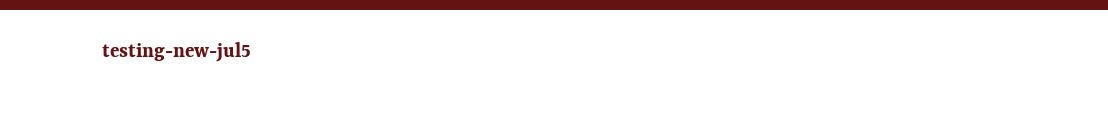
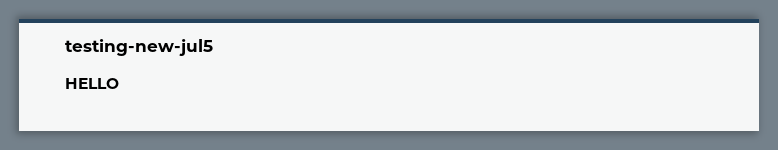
+ HELLO

